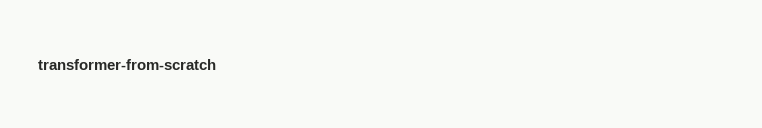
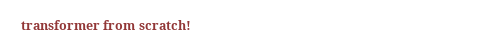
- transformer-from-scratch
+ transformer from scratch!

